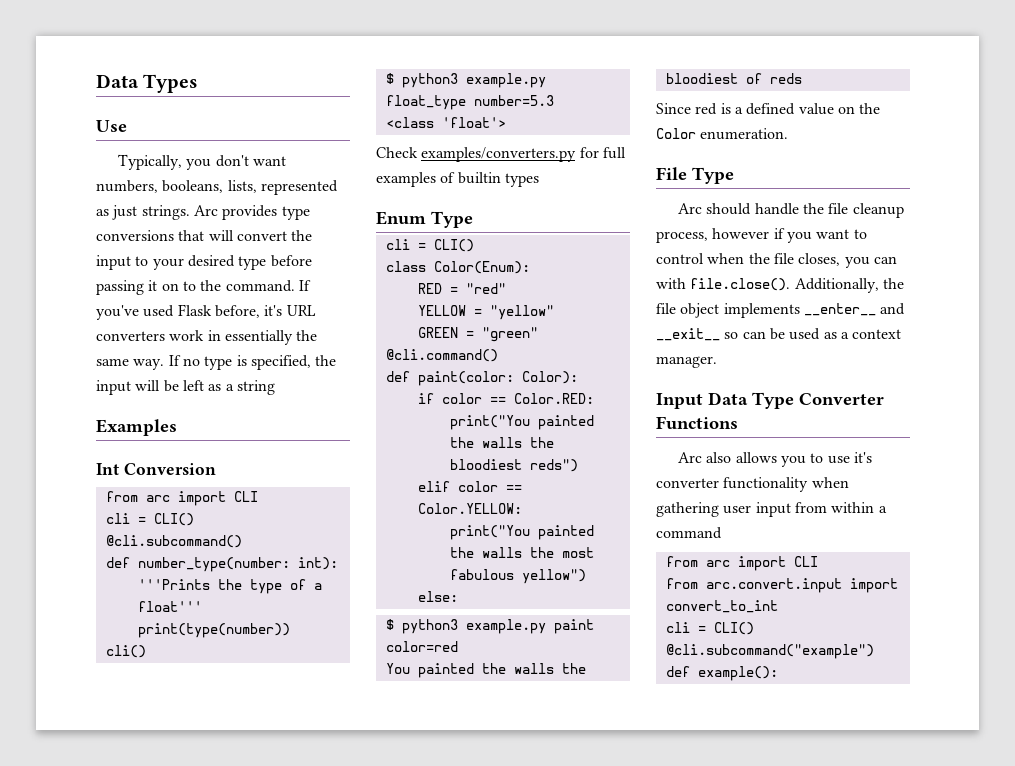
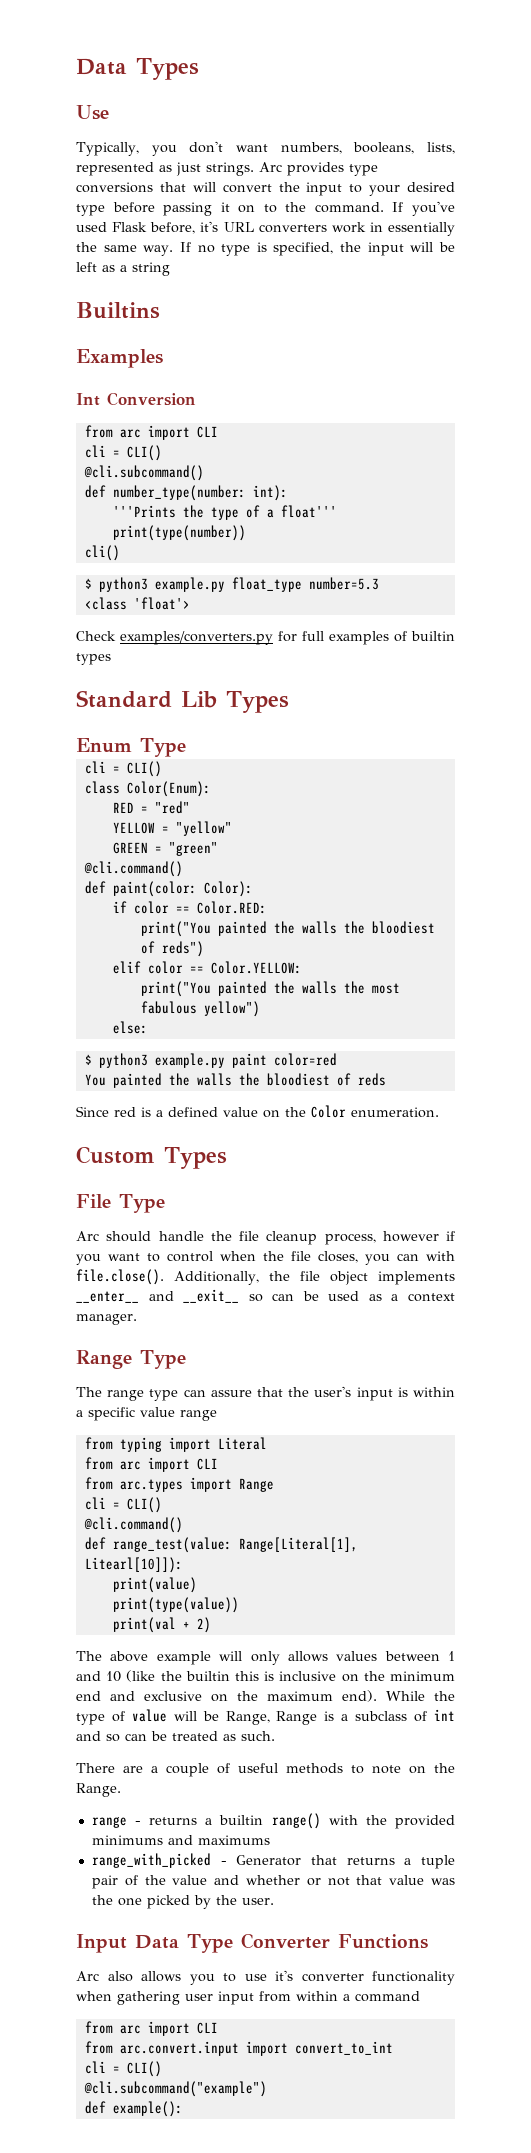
+ Builtins
+ Standard Lib Types
- print("You painted the walls the bloodiest reds")
+ print("You painted the walls the bloodiest of reds")
+ Custom Types
+ Range Type
+ The range type can assure that the user's input is within a specific value range
+ from typing import Literal
+ from arc import CLI
+ from arc.types import Range
+ cli = CLI()
+ @cli.command()
+ def range_test(value: Range[Literal[1], Litearl[10]]):
+ print(value)
+ print(type(value))
+ print(val + 2)
+ The above example will only allows values between 1 and 10 (like the builtin this is inclusive on the minimum end and exclusive on the maximum end). While the type of value will be Range, Range is a subclass of int and so can be treated as such.
+ There are a couple of useful methods to note on the Range.
+ range - returns a builtin range() with the provided minimums and maximums
+ range_with_picked - Generator that returns a tuple pair of the value and whether or not that value was the one picked by the user.

